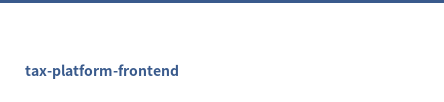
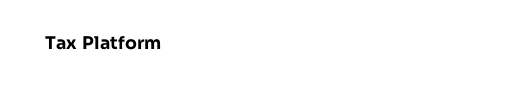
- tax-platform-frontend
+ Tax Platform

